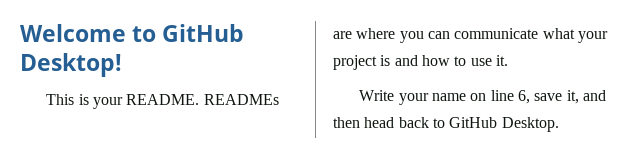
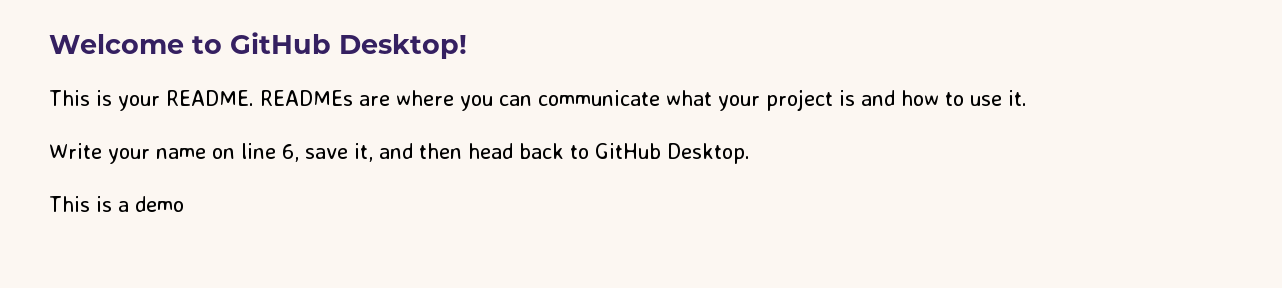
+ This is a demo

